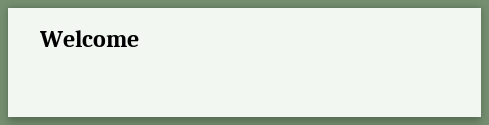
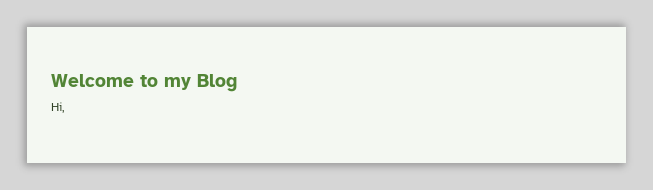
- Welcome
+ Welcome to my Blog
+ Hi,

